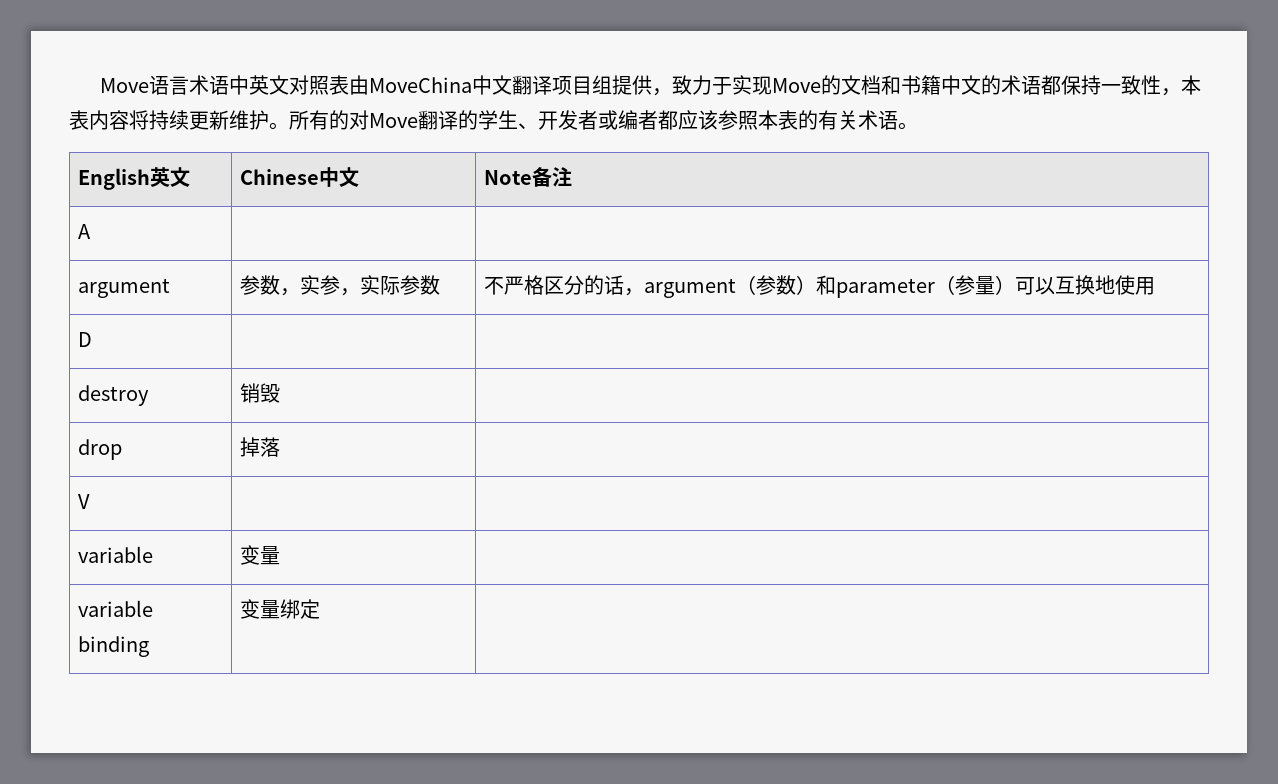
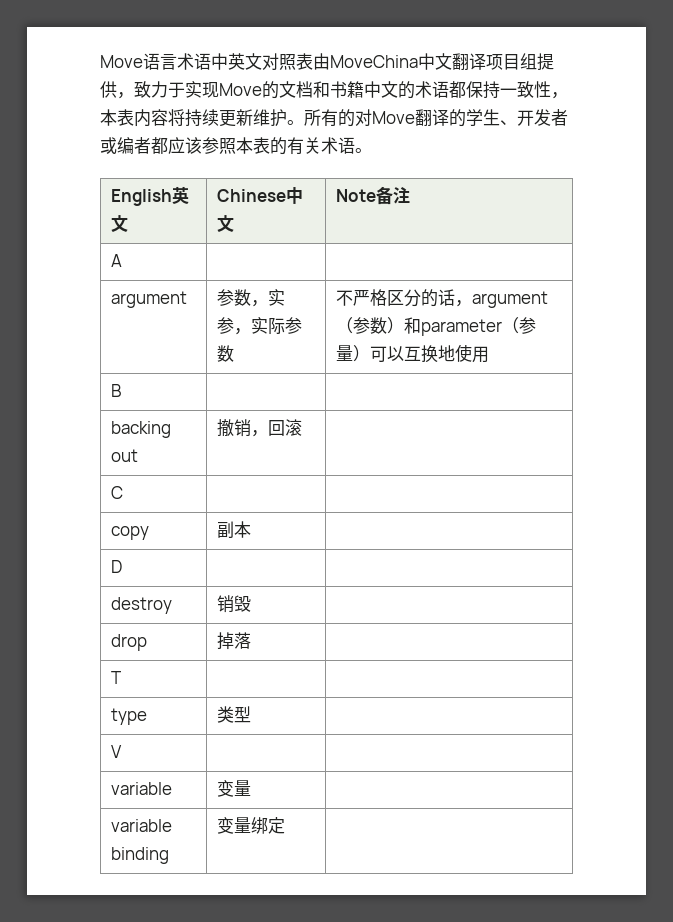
+ B | |
+ backing out | 撤销，回滚 |
+ C | |
+ copy | 副本 |
+ T | |
+ type | 类型 |

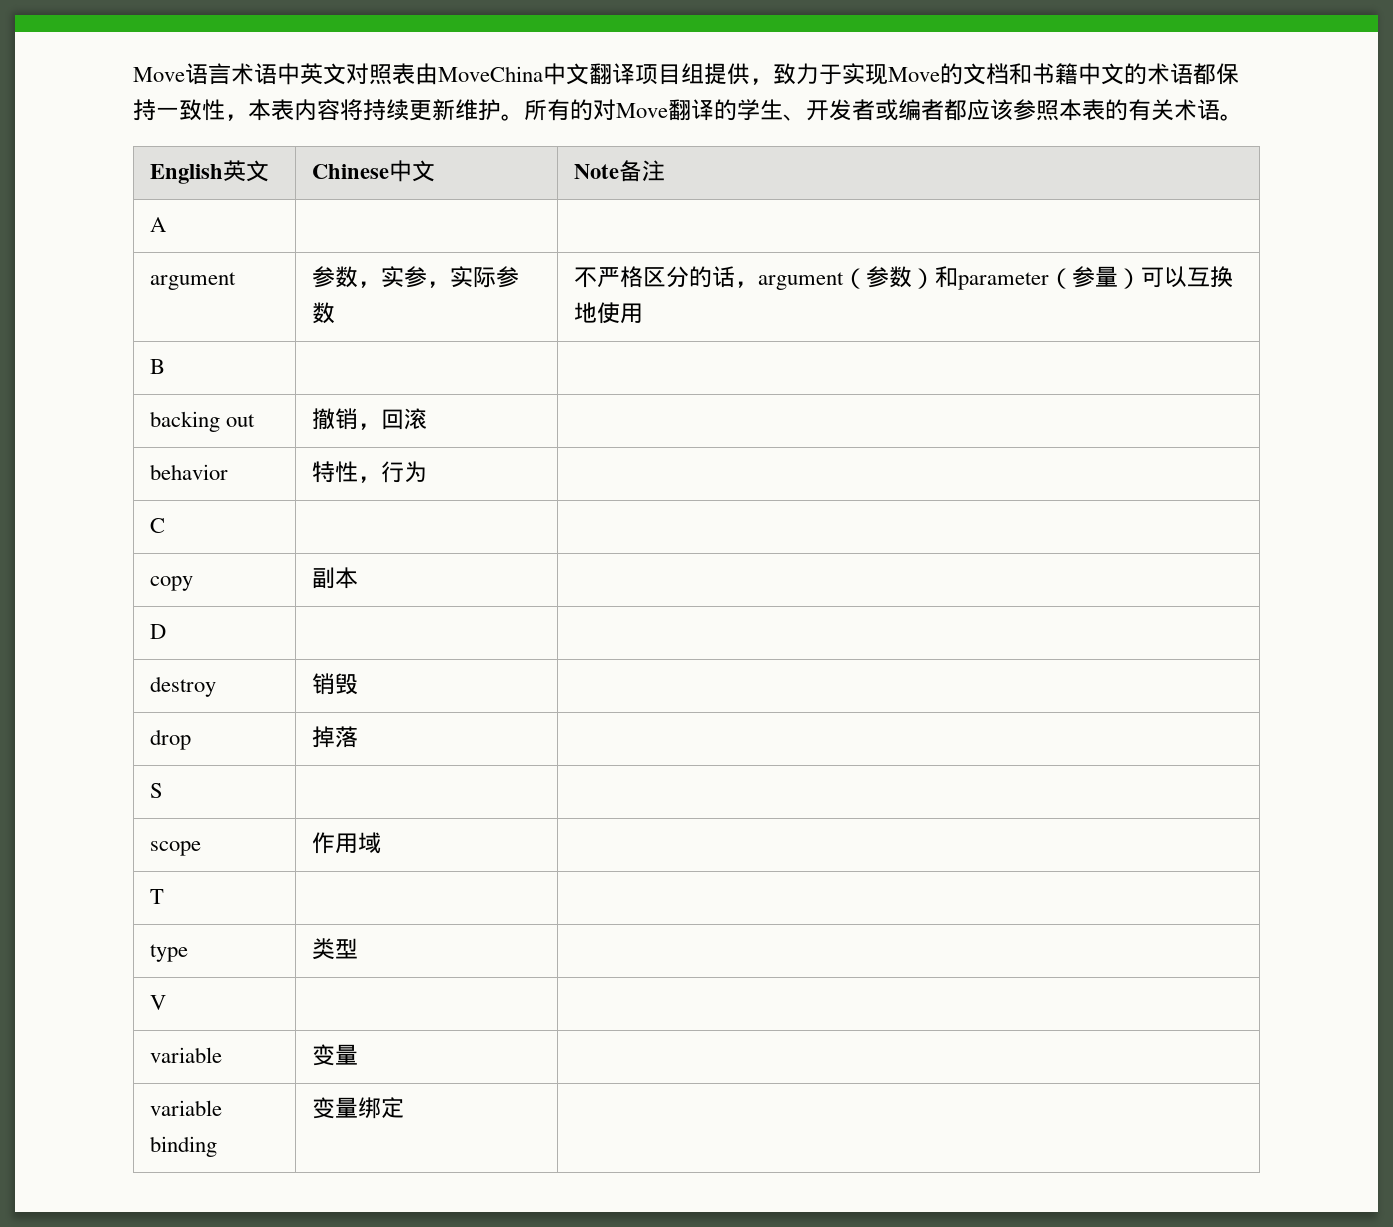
+ behavior | 特性，行为 |
+ S | |
+ scope | 作用域 |

